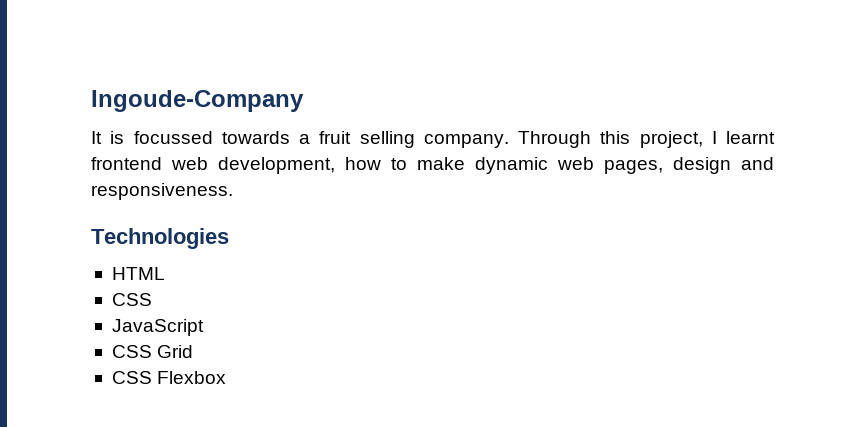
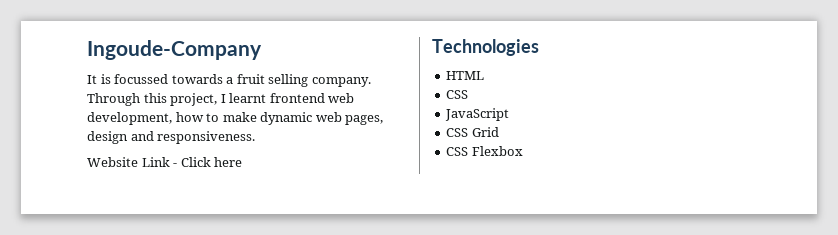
+ Website Link - Click here

